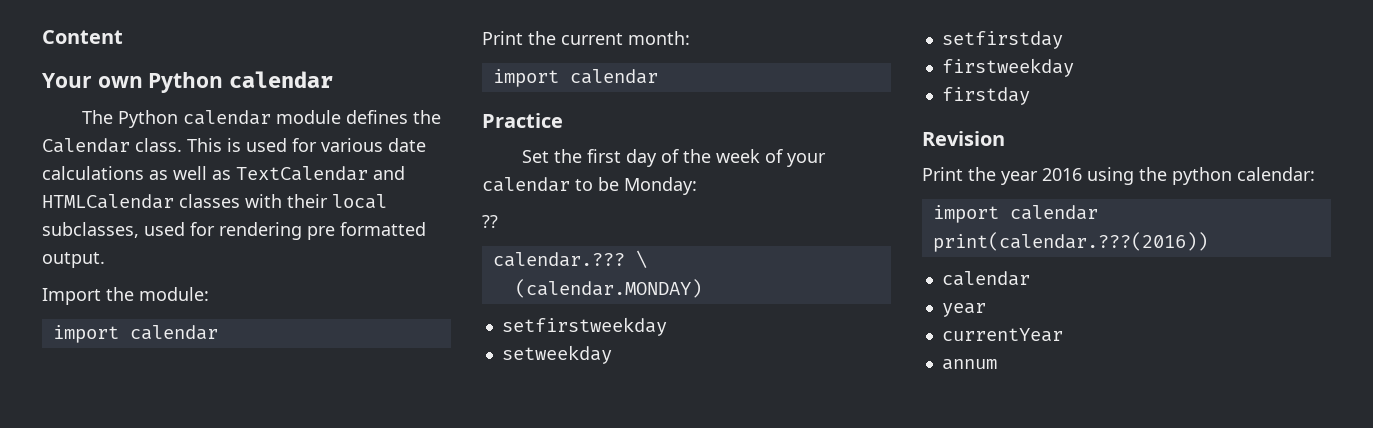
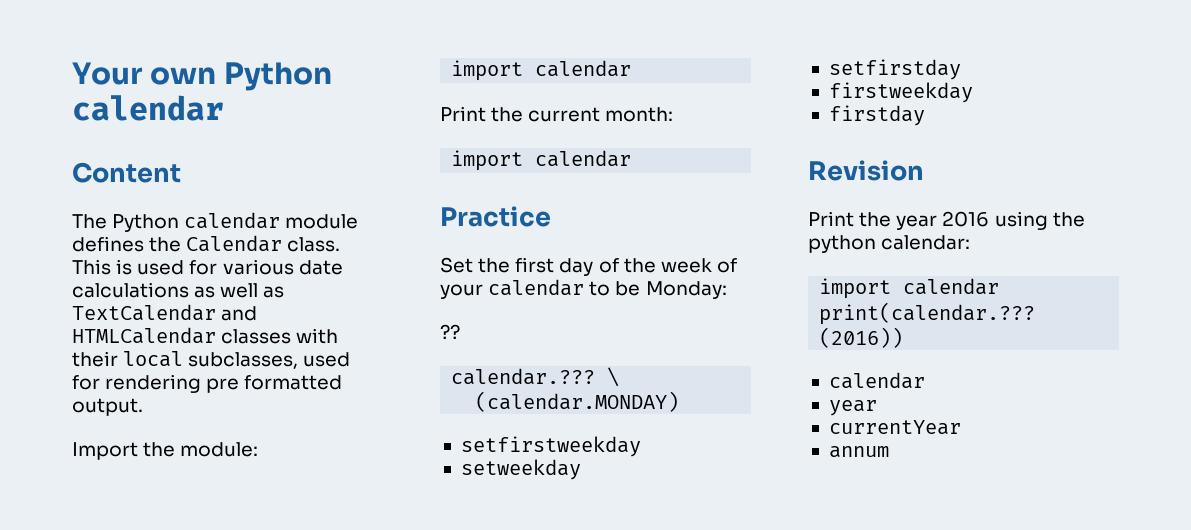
- Content
+ Content

